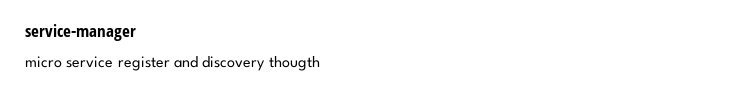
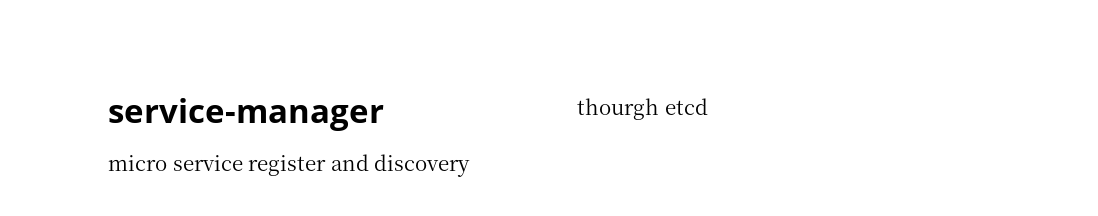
- micro service register and discovery thougth
+ micro service register and discovery thourgh etcd

